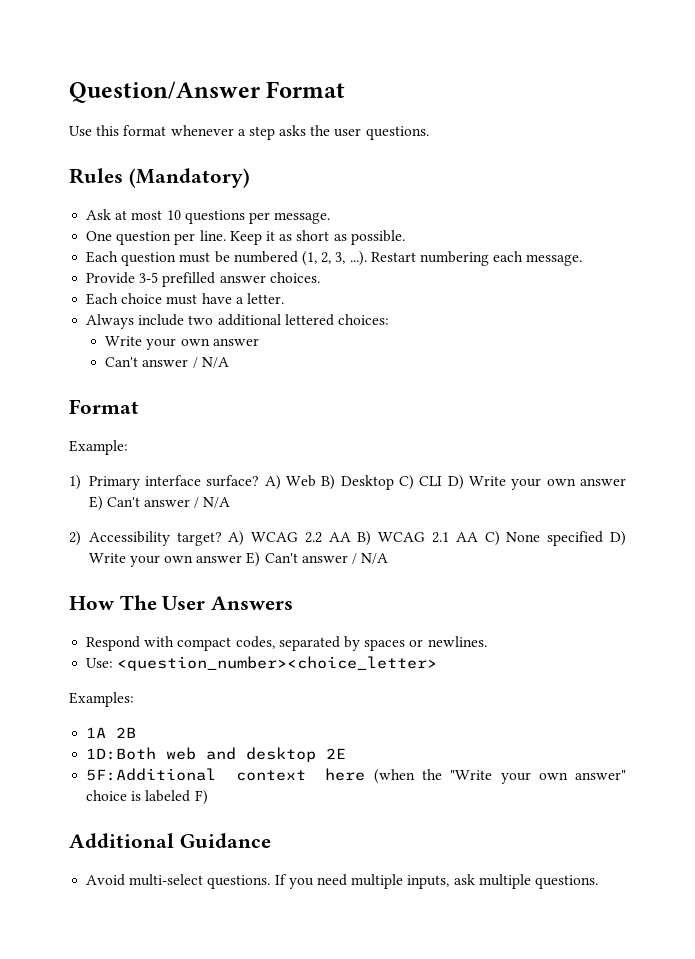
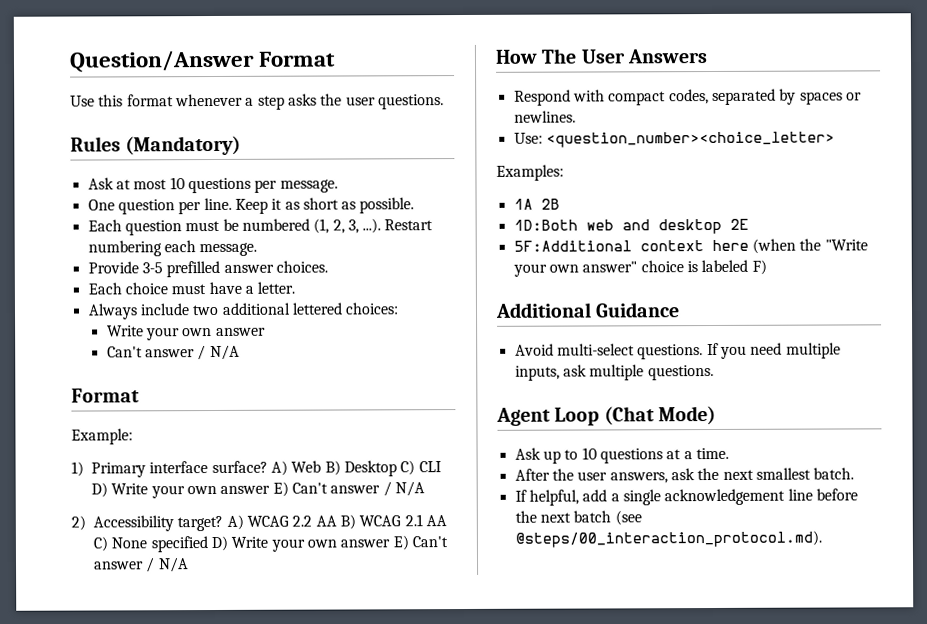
+ Agent Loop (Chat Mode)
+ Ask up to 10 questions at a time.
+ After the user answers, ask the next smallest batch.
+ If helpful, add a single acknowledgement line before the next batch (see @steps/00_interaction_protocol.md).

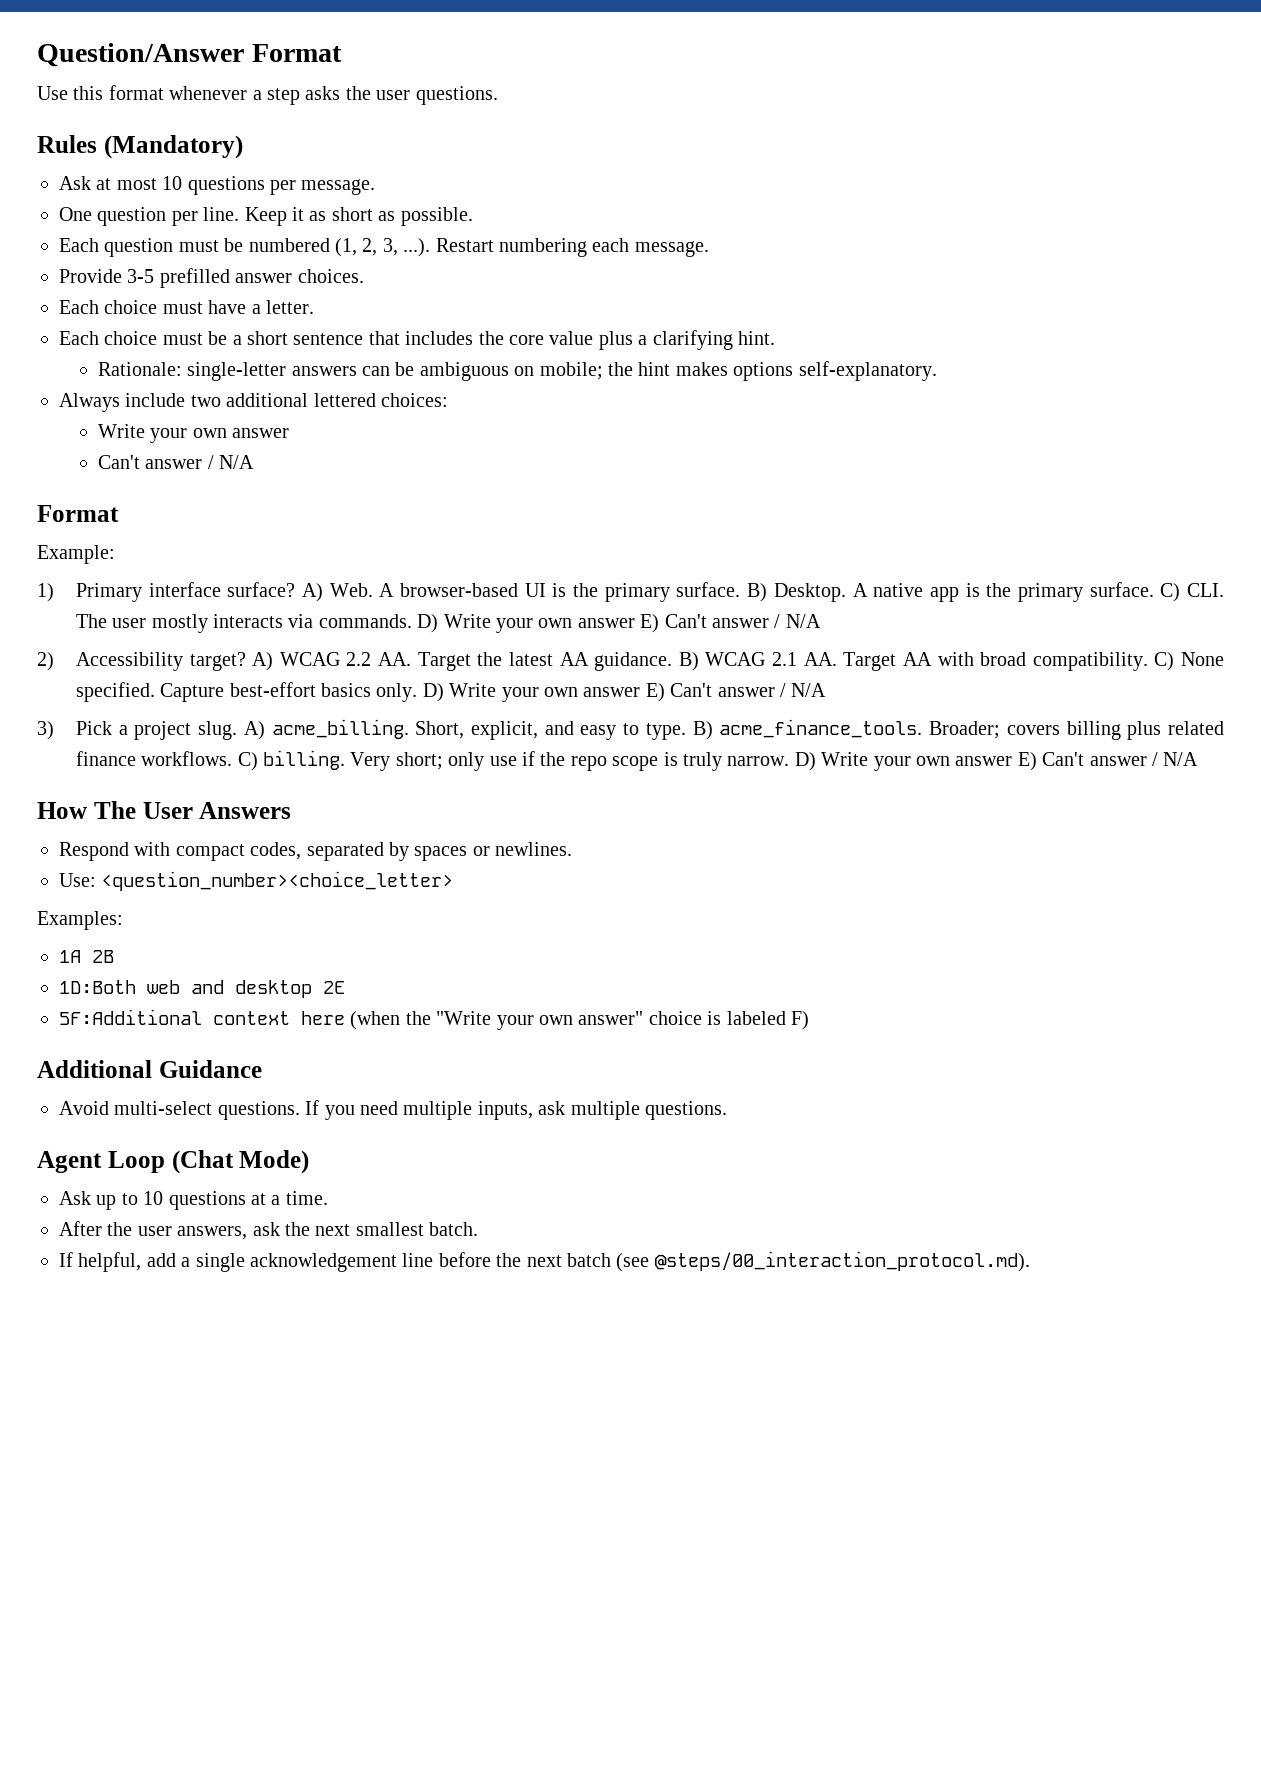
+ Each choice must be a short sentence that includes the core value plus a clarifying hint.
+ Rationale: single-letter answers can be ambiguous on mobile; the hint makes options self-explanatory.
- A) Web B) Desktop C) CLI D) Write your own answer E) Can't answer / N/A
+ A) Web. A browser-based UI is the primary surface. B) Desktop. A native app is the primary surface. C) CLI. The user mostly interacts via commands. D) Write your own answer E) Can't answer / N/A
- A) WCAG 2.2 AA B) WCAG 2.1 AA C) None specified D) Write your own answer E) Can't answer / N/A
+ A) WCAG 2.2 AA. Target the latest AA guidance. B) WCAG 2.1 AA. Target AA with broad compatibility. C) None specified. Capture best-effort basics only. D) Write your own answer E) Can't answer / N/A
+ 3) Pick a project slug. A) acme_billing. Short, explicit, and easy to type. B) acme_finance_tools. Broader; covers billing plus related finance workflows. C) billing. Very short; only use if the repo scope is truly narrow. D) Write your own answer E) Can't answer / N/A

